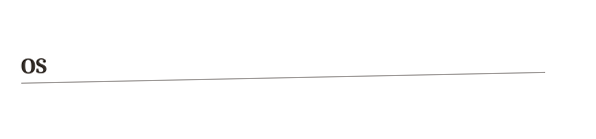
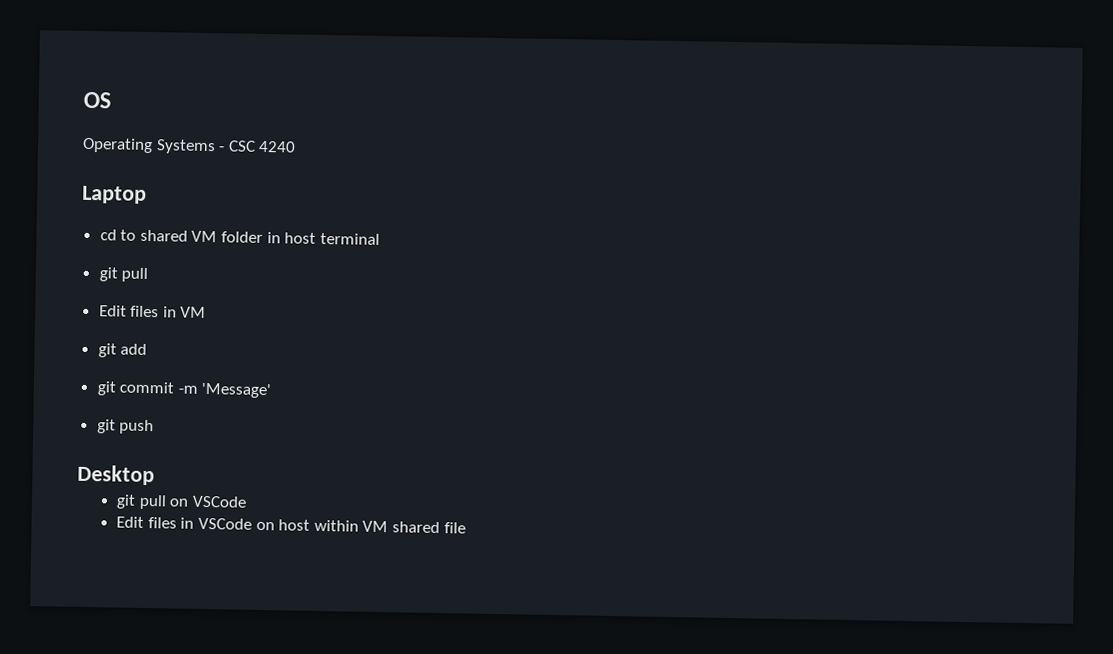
+ Operating Systems - CSC 4240
+ Laptop
+ cd to shared VM folder in host terminal
+ git pull
+ Edit files in VM
+ git add
+ git commit -m 'Message'
+ git push
+ Desktop
+ git pull on VSCode
+ Edit files in VSCode on host within VM shared file

